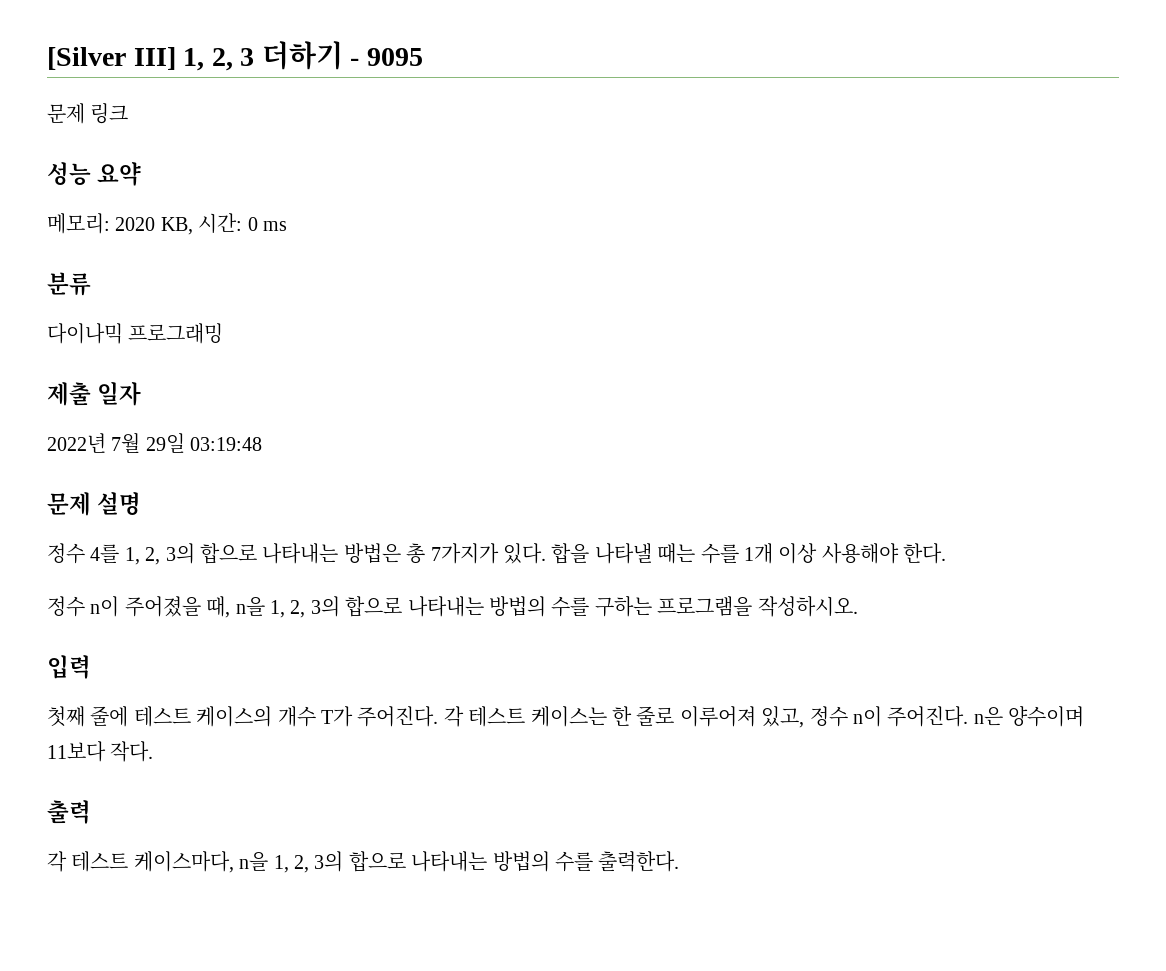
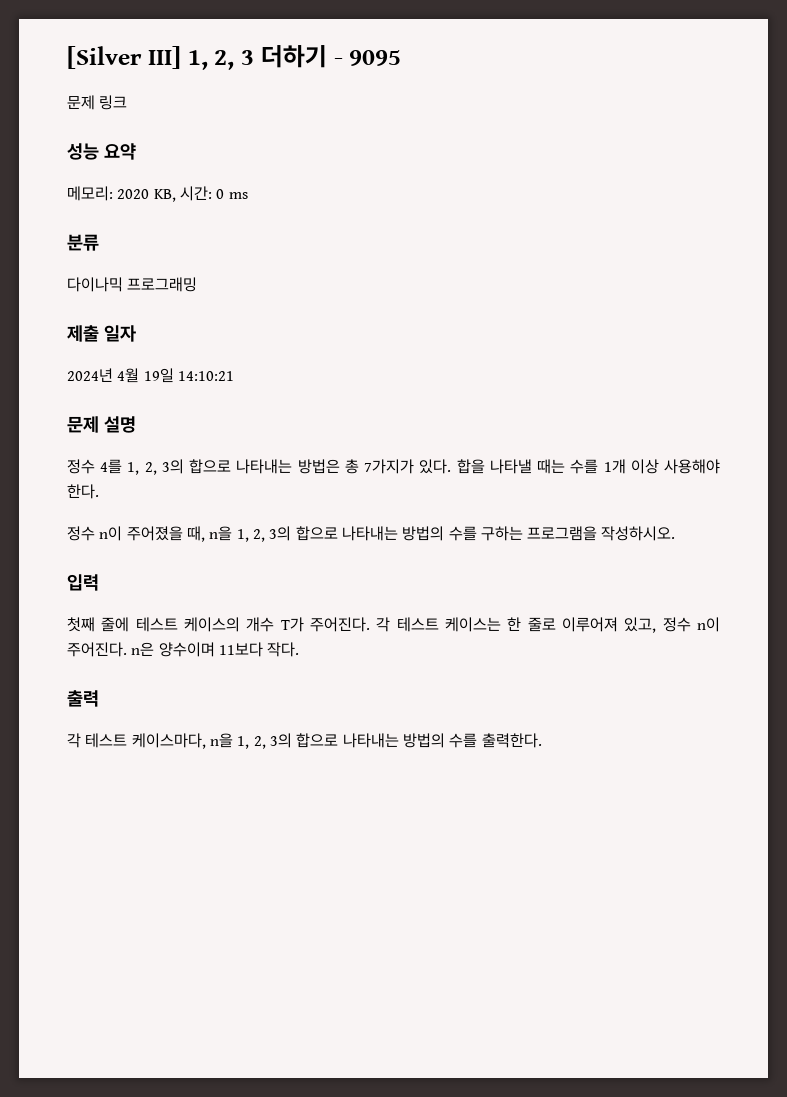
- 2022년 7월 29일 03:19:48
+ 2024년 4월 19일 14:10:21

